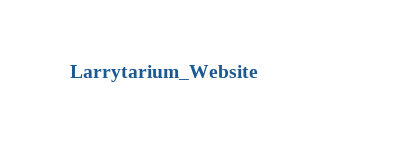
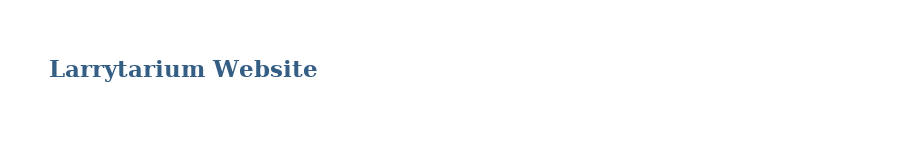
- Larrytarium_Website
+ Larrytarium Website

